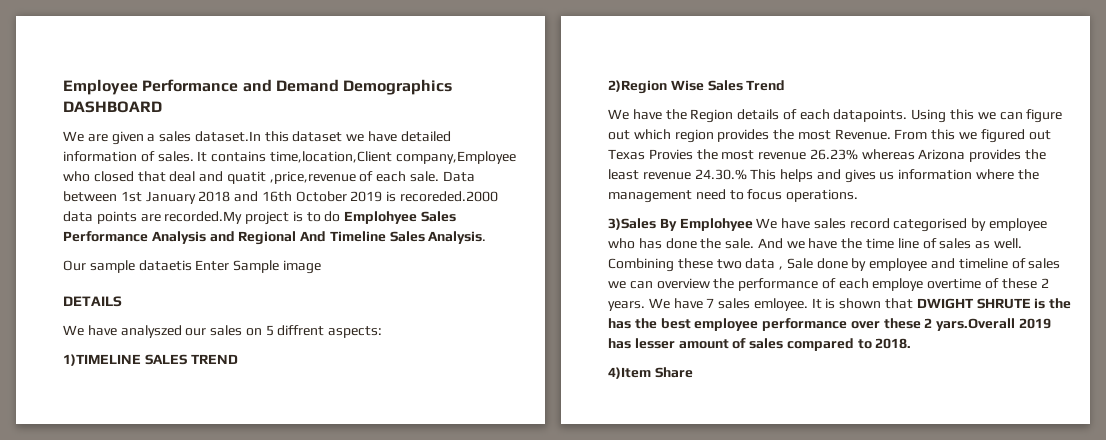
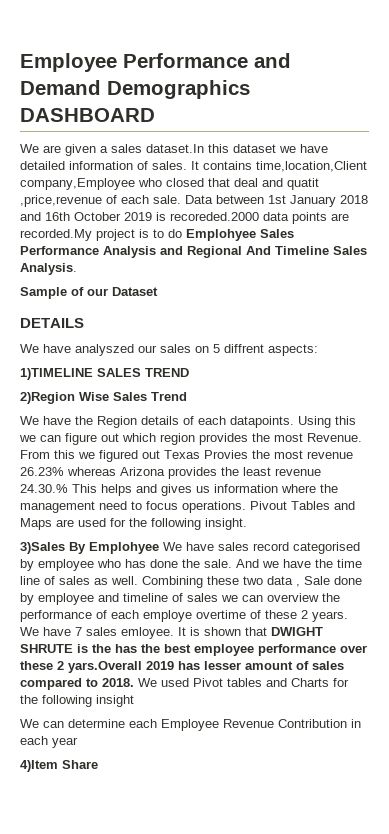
- Our sample dataetis Enter Sample image
+ Sample of our Dataset
+ Pivout Tables and Maps are used for the following insight.
+ We used Pivot tables and Charts for the following insight
+ We can determine each Employee Revenue Contribution in each year

